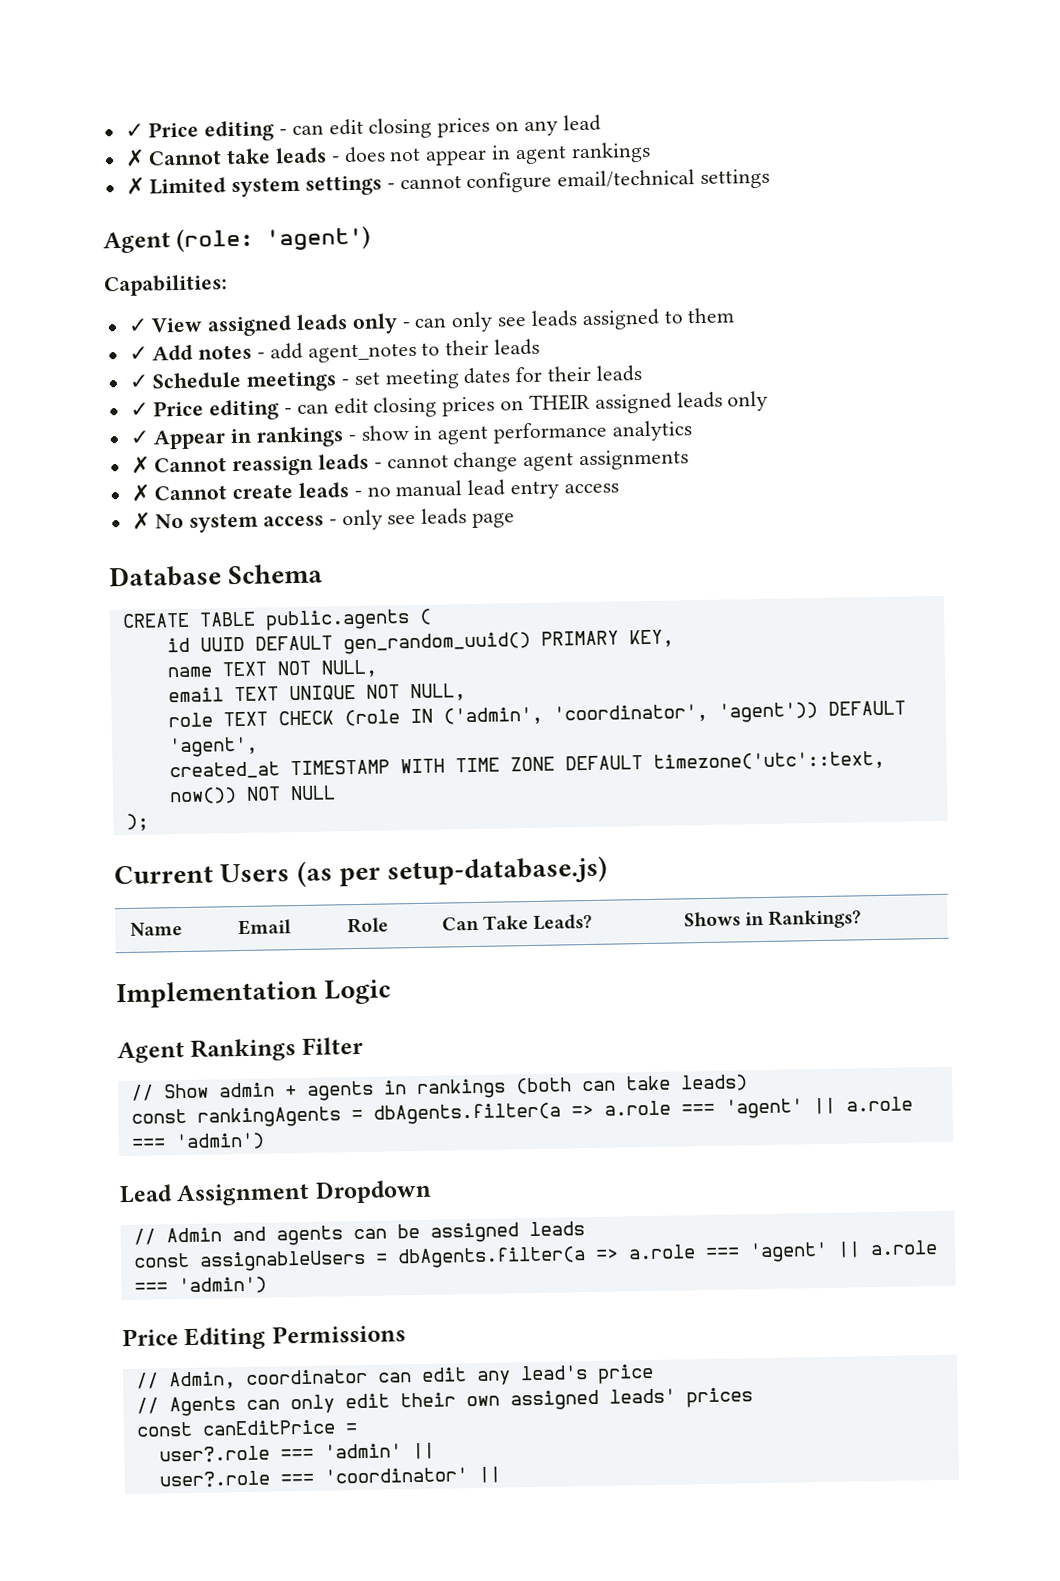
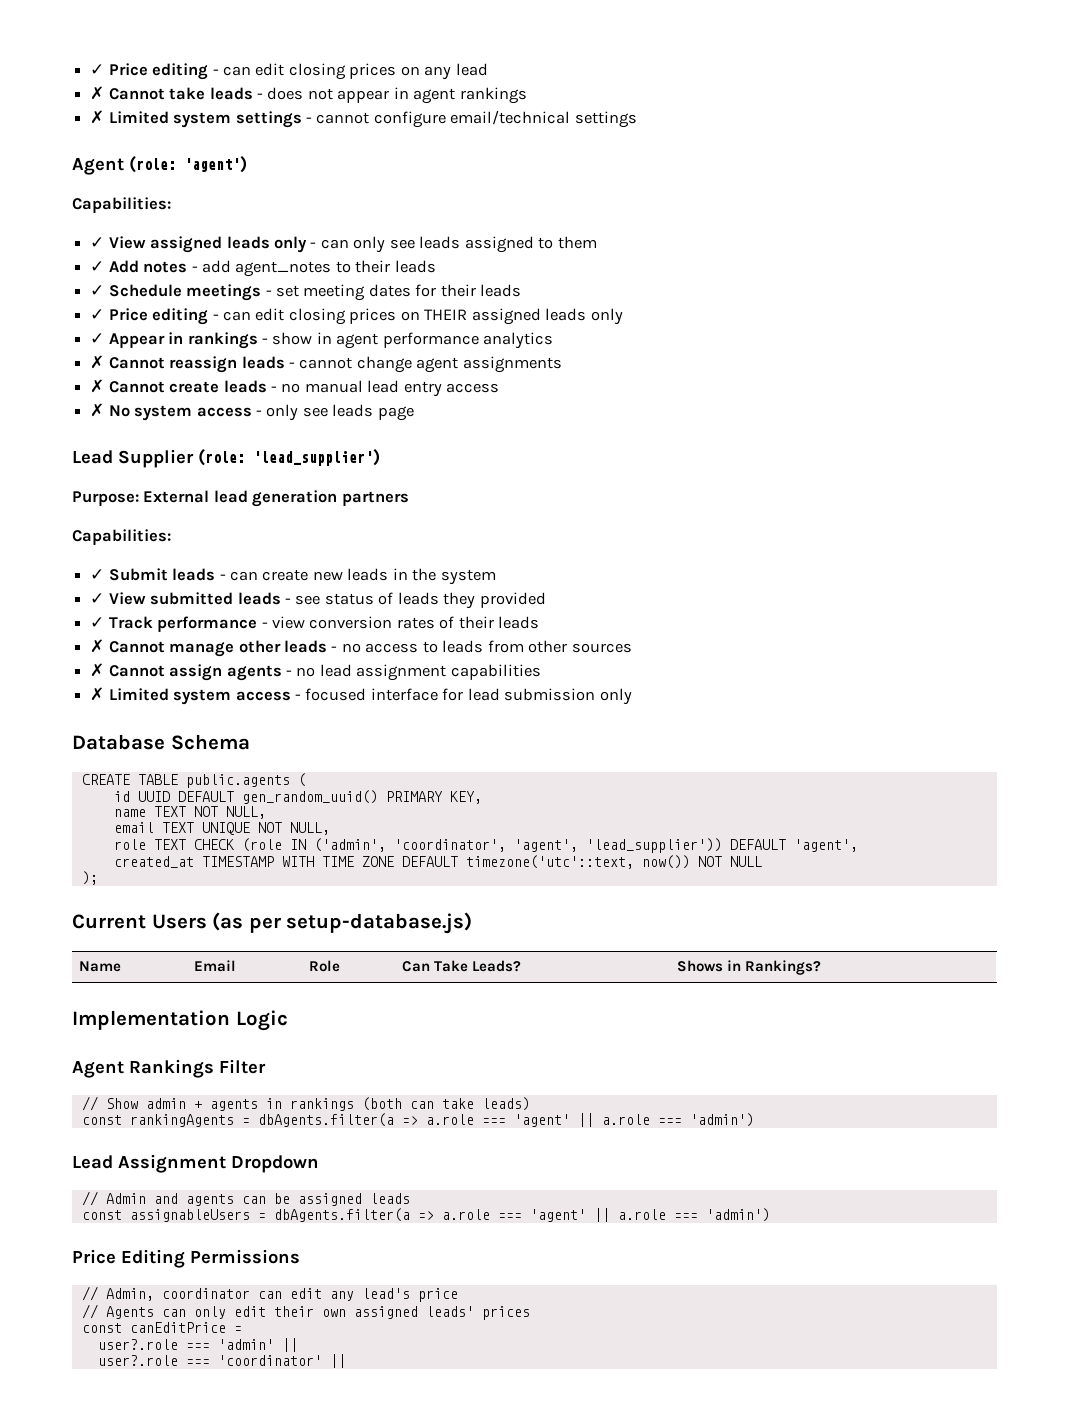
+ Lead Supplier (role: 'lead_supplier')
+ Purpose: External lead generation partners
+ Capabilities:
+ ✓ Submit leads - can create new leads in the system
+ ✓ View submitted leads - see status of leads they provided
+ ✓ Track performance - view conversion rates of their leads
+ ✗ Cannot manage other leads - no access to leads from other sources
+ ✗ Cannot assign agents - no lead assignment capabilities
+ ✗ Limited system access - focused interface for lead submission only
- role TEXT CHECK (role IN ('admin', 'coordinator', 'agent')) DEFAULT 'agent',
+ role TEXT CHECK (role IN ('admin', 'coordinator', 'agent', 'lead_supplier')) DEFAULT 'agent',

